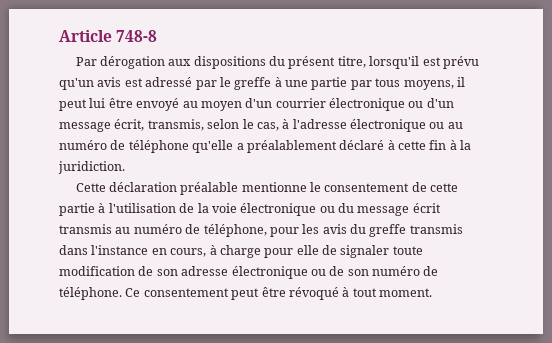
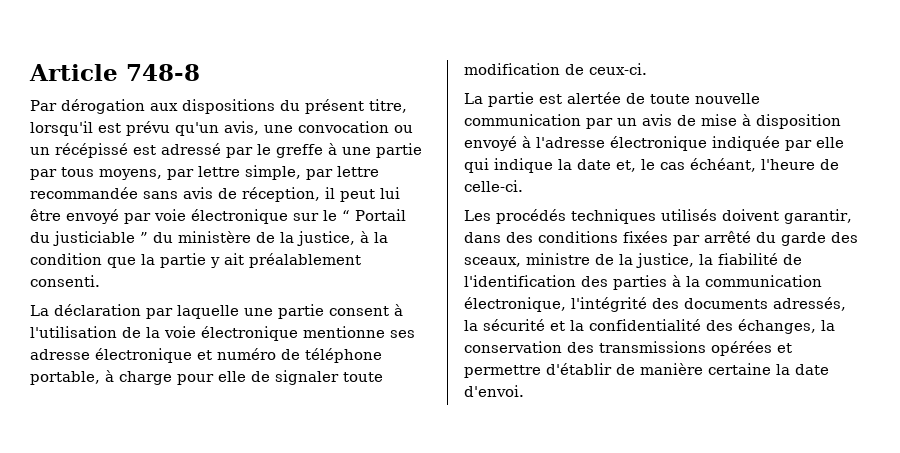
- Par dérogation aux dispositions du présent titre, lorsqu'il est prévu qu'un avis est adressé par le greffe à une partie par tous moyens, il peut lui être envoyé au moyen d'un courrier électronique ou d'un message écrit, transmis, selon le cas, à l'adresse électronique ou au numéro de téléphone qu'elle a préalablement déclaré à cette fin à la juridiction.
- Cette déclaration préalable mentionne le consentement de cette partie à l'utilisation de la voie électronique ou du message écrit transmis au numéro de téléphone, pour les avis du greffe transmis dans l'instance en cours, à charge pour elle de signaler toute modification de son adresse électronique ou de son numéro de téléphone. Ce consentement peut être révoqué à tout moment.
+ Par dérogation aux dispositions du présent titre, lorsqu'il est prévu qu'un avis, une convocation ou un récépissé est adressé par le greffe à une partie par tous moyens, par lettre simple, par lettre recommandée sans avis de réception, il peut lui être envoyé par voie électronique sur le “ Portail du justiciable ” du ministère de la justice, à la condition que la partie y ait préalablement consenti.
+ La déclaration par laquelle une partie consent à l'utilisation de la voie électronique mentionne ses adresse électronique et numéro de téléphone portable, à charge pour elle de signaler toute modification de ceux-ci.
+ La partie est alertée de toute nouvelle communication par un avis de mise à disposition envoyé à l'adresse électronique indiquée par elle qui indique la date et, le cas échéant, l'heure de celle-ci.
+ Les procédés techniques utilisés doivent garantir, dans des conditions fixées par arrêté du garde des sceaux, ministre de la justice, la fiabilité de l'identification des parties à la communication électronique, l'intégrité des documents adressés, la sécurité et la confidentialité des échanges, la conservation des transmissions opérées et permettre d'établir de manière certaine la date d'envoi.

